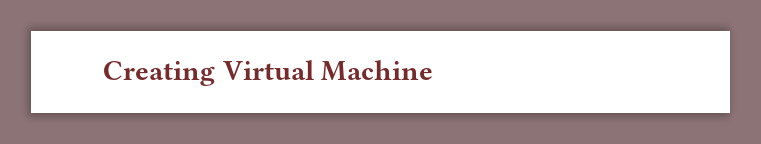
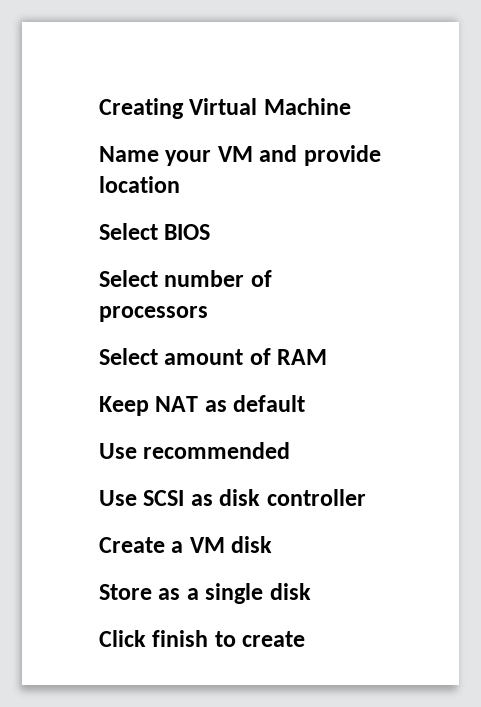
+ Name your VM and provide location
+ Select BIOS
+ Select number of processors
+ Select amount of RAM
+ Keep NAT as default
+ Use recommended
+ Use SCSI as disk controller
+ Create a VM disk
+ Store as a single disk
+ Click finish to create

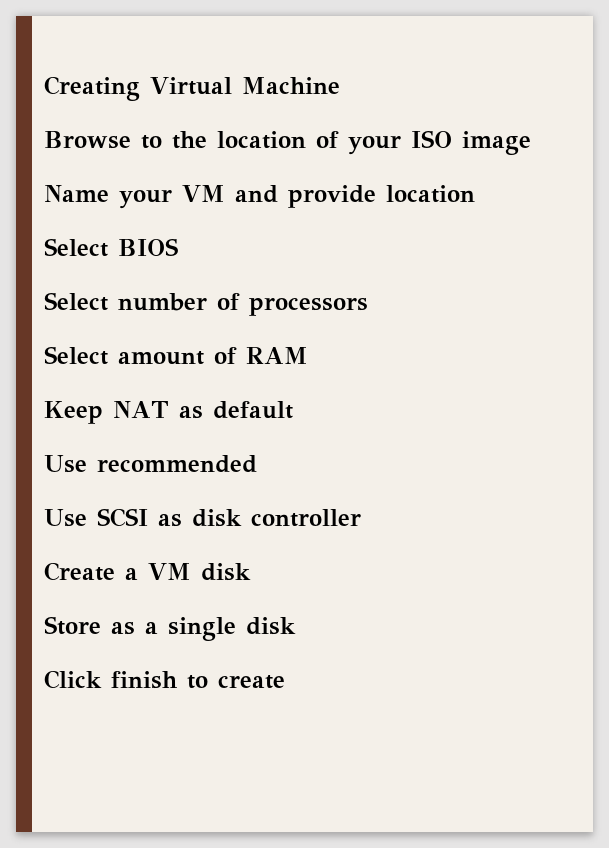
+ Browse to the location of your ISO image

